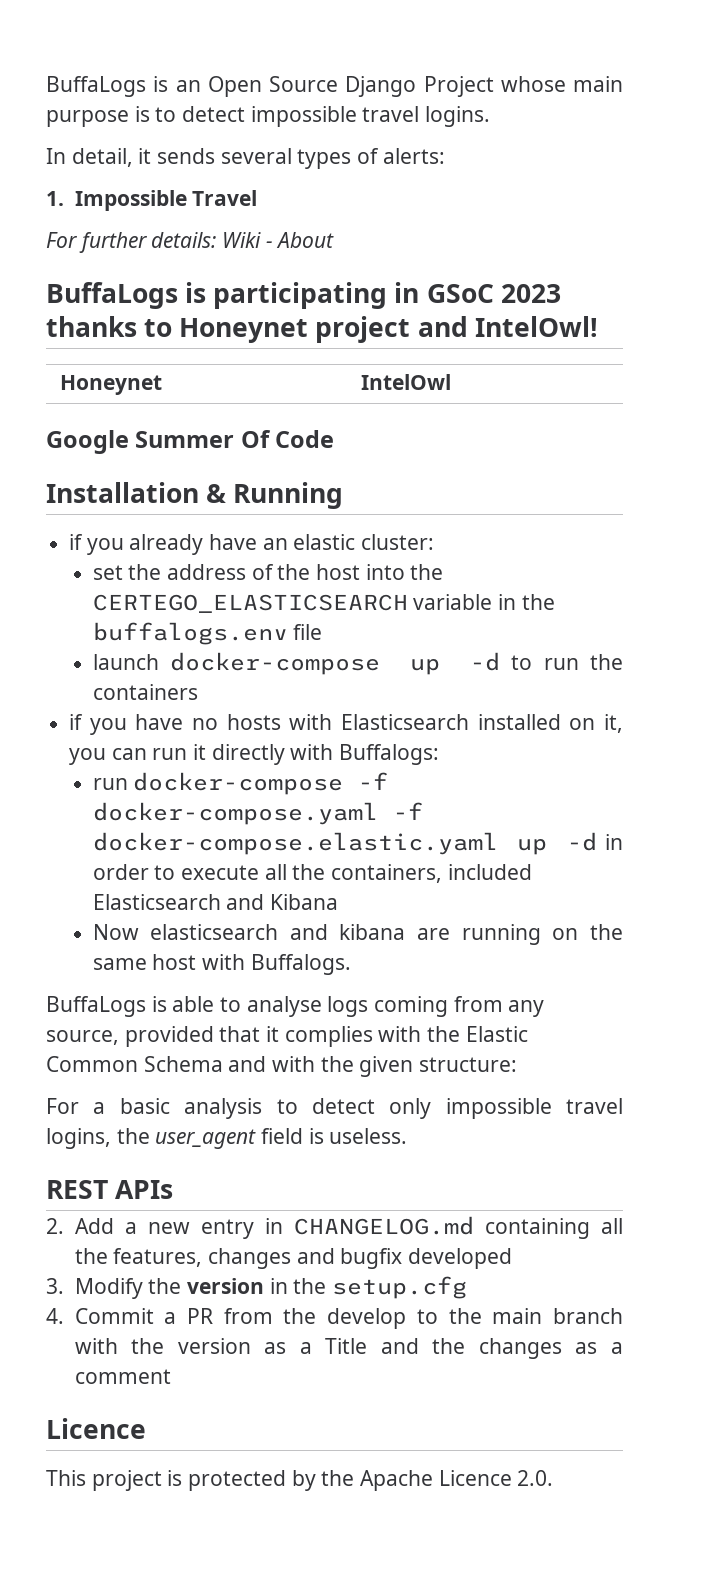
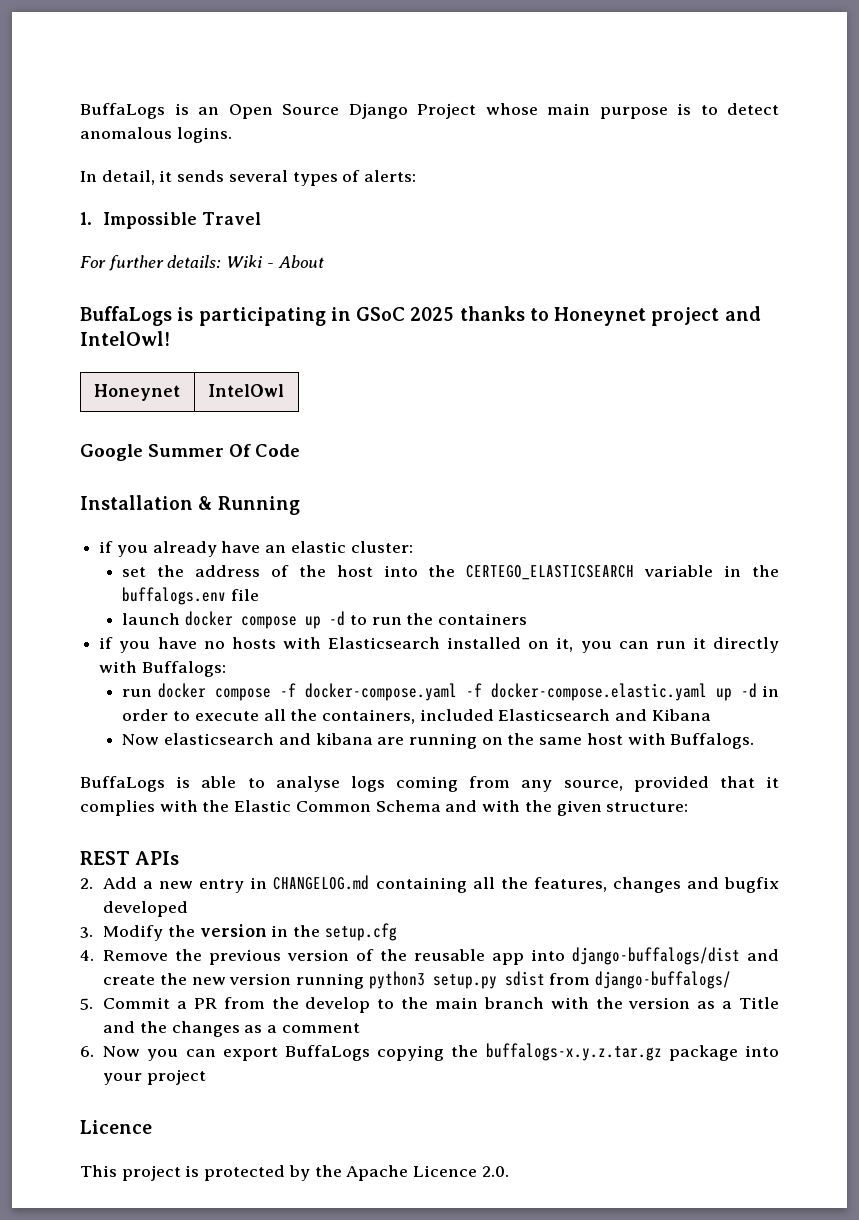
- BuffaLogs is an Open Source Django Project whose main purpose is to detect impossible travel logins.
+ BuffaLogs is an Open Source Django Project whose main purpose is to detect anomalous logins.
- BuffaLogs is participating in GSoC 2023 thanks to Honeynet project and IntelOwl!
+ BuffaLogs is participating in GSoC 2025 thanks to Honeynet project and IntelOwl!
- launch docker-compose up -d to run the containers
+ launch docker compose up -d to run the containers
- run docker-compose -f docker-compose.yaml -f docker-compose.elastic.yaml up -d in order to execute all the containers, included Elasticsearch and Kibana
+ run docker compose -f docker-compose.yaml -f docker-compose.elastic.yaml up -d in order to execute all the containers, included Elasticsearch and Kibana
- For a basic analysis to detect only impossible travel logins, the user_agent field is useless.
- 4. Commit a PR from the develop to the main branch with the version as a Title and the changes as a comment
+ 4. Remove the previous version of the reusable app into django-buffalogs/dist and create the new version running python3 setup.py sdist from django-buffalogs/
+ 5. Commit a PR from the develop to the main branch with the version as a Title and the changes as a comment
+ 6. Now you can export BuffaLogs copying the buffalogs-x.y.z.tar.gz package into your project

